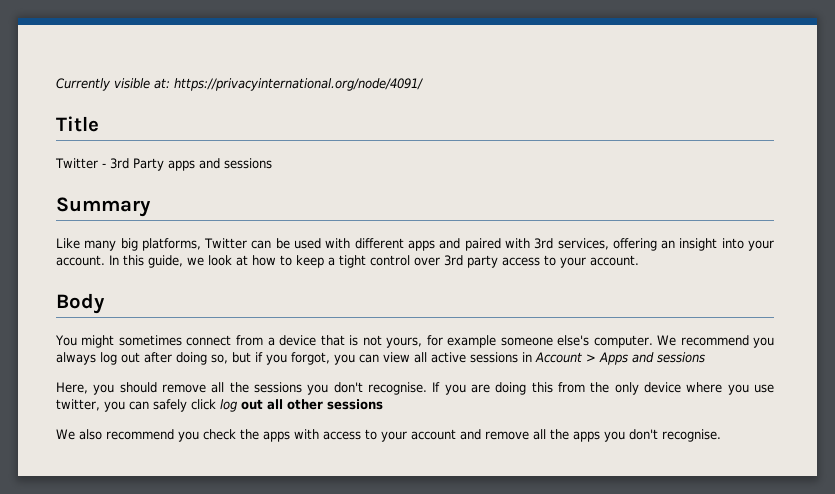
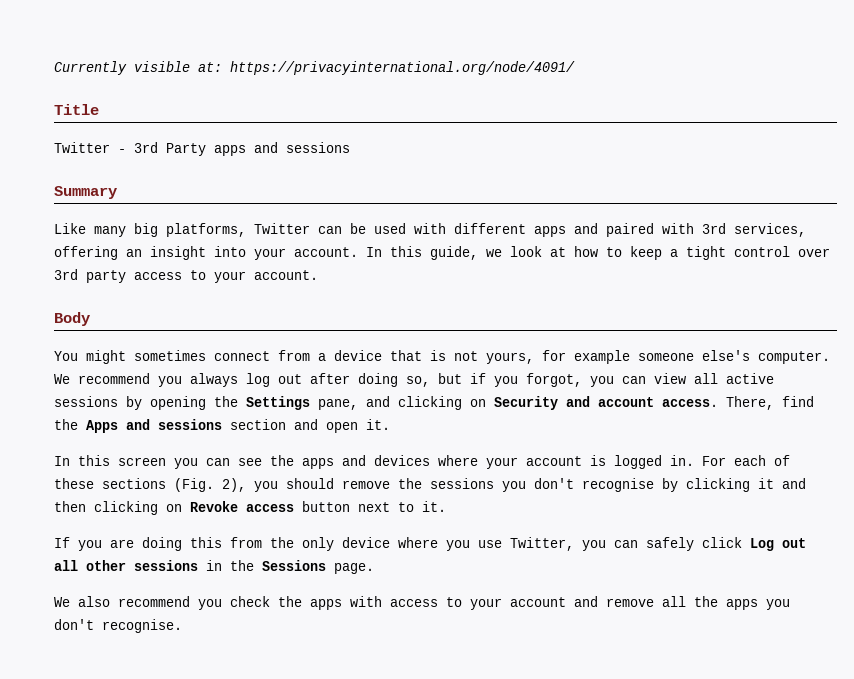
- We recommend you always log out after doing so, but if you forgot, you can view all active sessions in Account > Apps and sessions
- Here, you should remove all the sessions you don't recognise. If you are doing this from the only device where you use twitter, you can safely click log out all other sessions
+ We recommend you always log out after doing so, but if you forgot, you can view all active sessions by opening the Settings pane, and clicking on Security and account access. There, find the Apps and sessions section and open it.
+ In this screen you can see the apps and devices where your account is logged in. For each of these sections (Fig. 2), you should remove the sessions you don't recognise by clicking it and then clicking on Revoke access button next to it.
+ If you are doing this from the only device where you use Twitter, you can safely click Log out all other sessions in the Sessions page.

